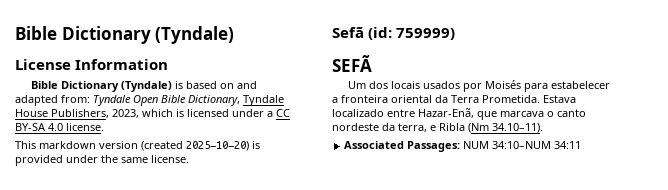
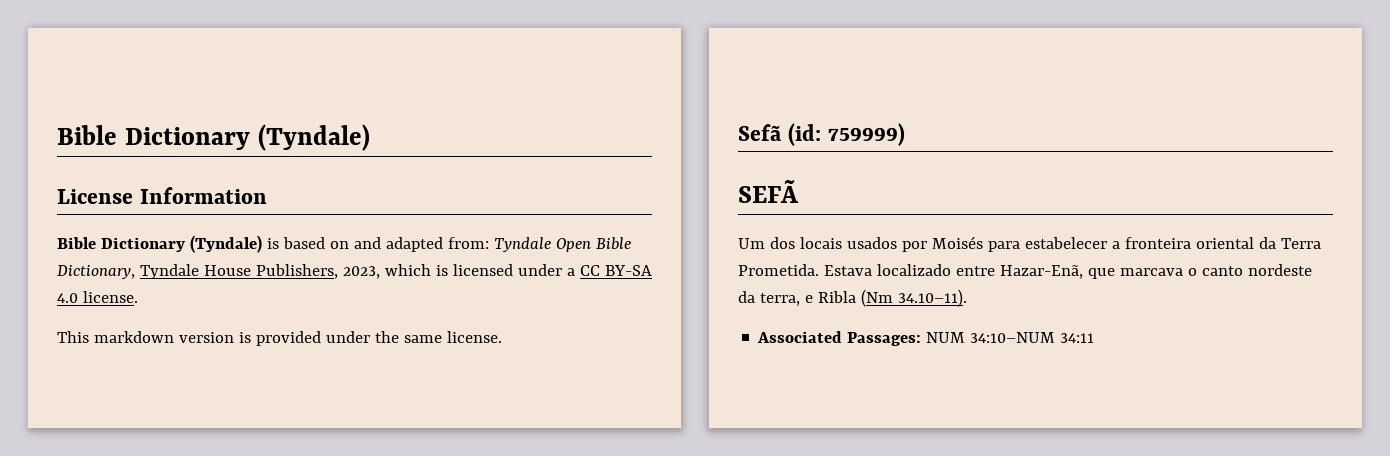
- This markdown version (created 2025-10-20) is provided under the same license.
+ This markdown version is provided under the same license.

